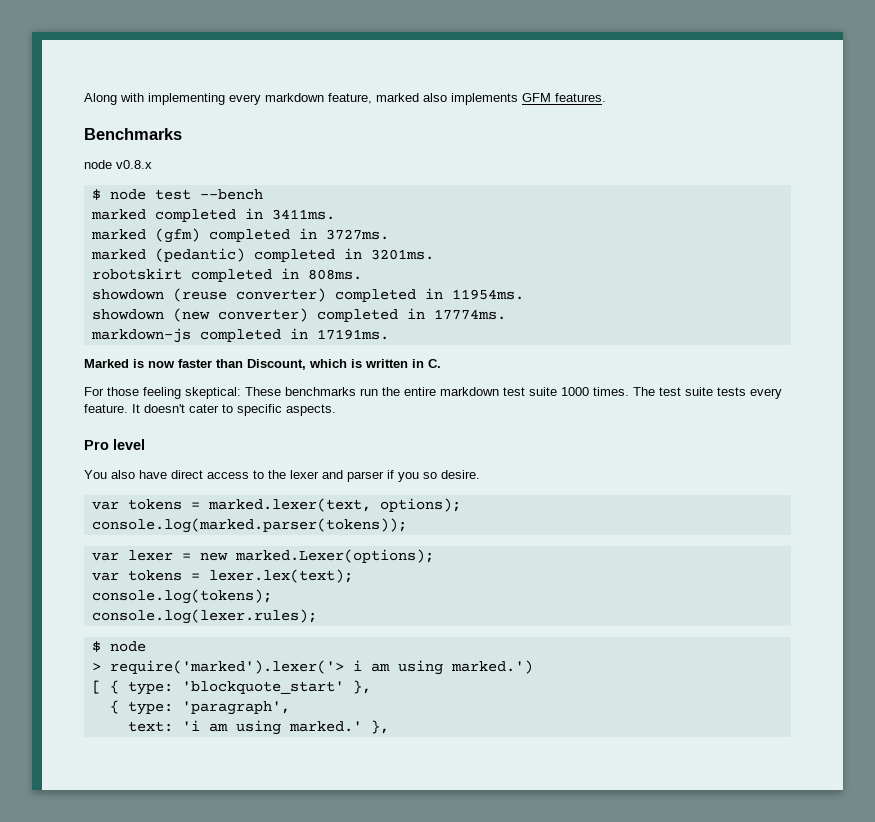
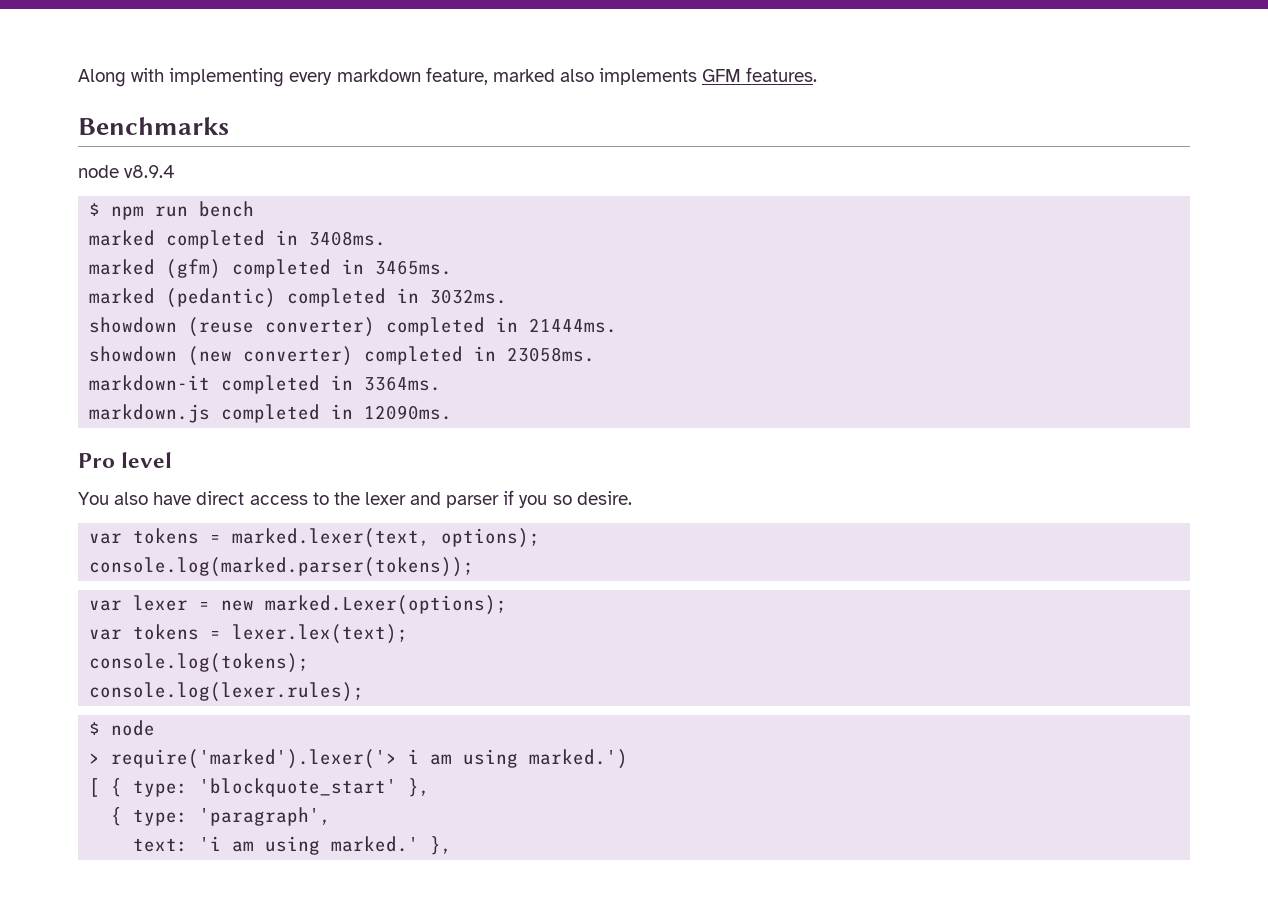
- node v0.8.x
- $ node test --bench
+ node v8.9.4
+ $ npm run bench
- marked completed in 3411ms.
+ marked completed in 3408ms.
- marked (gfm) completed in 3727ms.
+ marked (gfm) completed in 3465ms.
- marked (pedantic) completed in 3201ms.
- robotskirt completed in 808ms.
+ marked (pedantic) completed in 3032ms.
- showdown (reuse converter) completed in 11954ms.
+ showdown (reuse converter) completed in 21444ms.
- showdown (new converter) completed in 17774ms.
- markdown-js completed in 17191ms.
- Marked is now faster than Discount, which is written in C.
- For those feeling skeptical: These benchmarks run the entire markdown test suite 1000 times. The test suite tests every feature. It doesn't cater to specific aspects.
+ showdown (new converter) completed in 23058ms.
+ markdown-it completed in 3364ms.
+ markdown.js completed in 12090ms.

